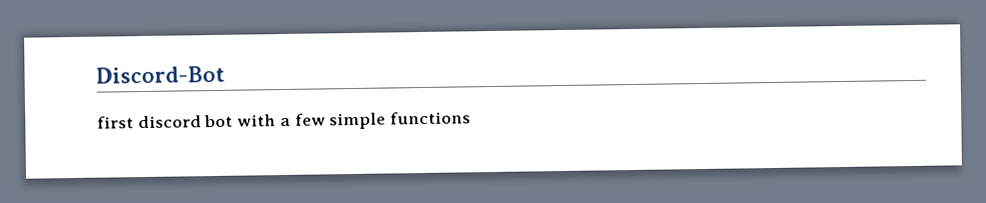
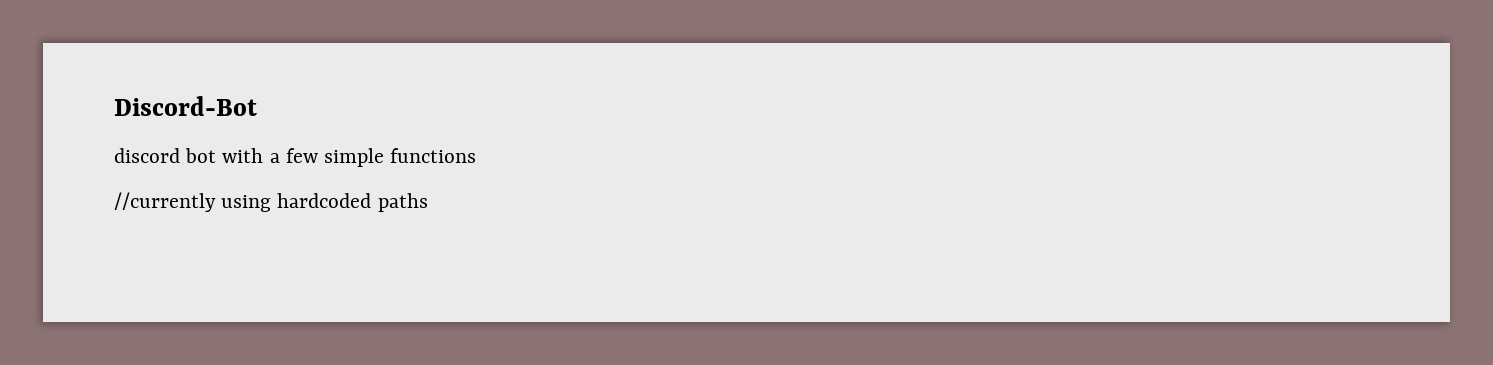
- first discord bot with a few simple functions
+ discord bot with a few simple functions
+ //currently using hardcoded paths

